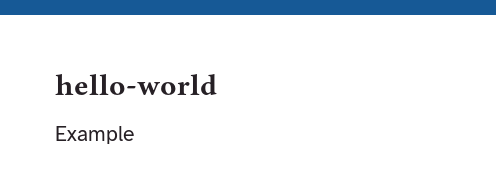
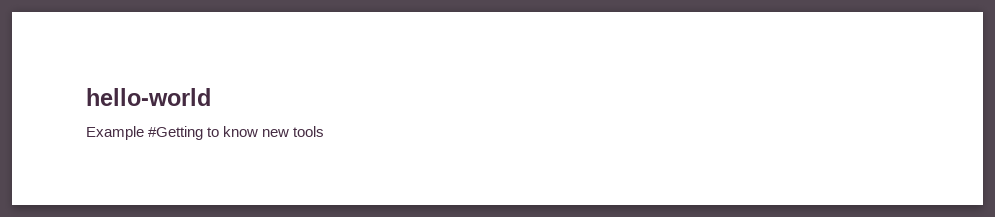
- Example
+ Example #Getting to know new tools

